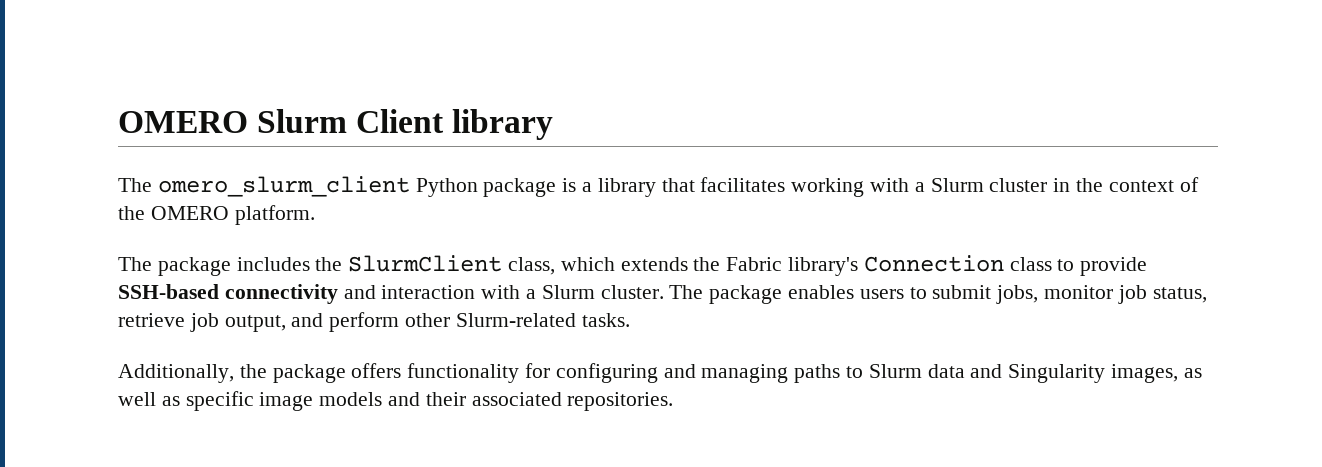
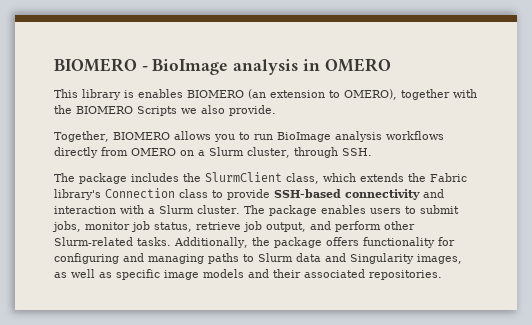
- OMERO Slurm Client library
- The omero_slurm_client Python package is a library that facilitates working with a Slurm cluster in the context of the OMERO platform.
+ BIOMERO - BioImage analysis in OMERO
+ This library is enables BIOMERO (an extension to OMERO), together with the BIOMERO Scripts we also provide.
+ Together, BIOMERO allows you to run BioImage analysis workflows directly from OMERO on a Slurm cluster, through SSH.
- The package enables users to submit jobs, monitor job status, retrieve job output, and perform other Slurm-related tasks.
- Additionally, the package offers functionality for configuring and managing paths to Slurm data and Singularity images, as well as specific image models and their associated repositories.
+ The package enables users to submit jobs, monitor job status, retrieve job output, and perform other Slurm-related tasks. Additionally, the package offers functionality for configuring and managing paths to Slurm data and Singularity images, as well as specific image models and their associated repositories.

